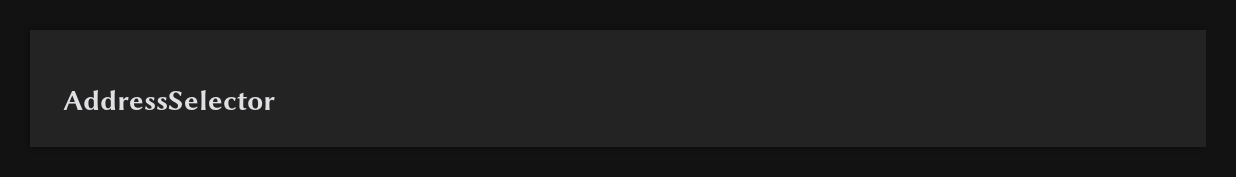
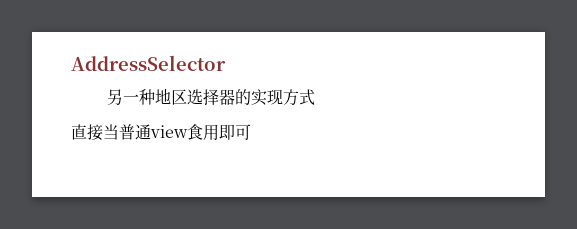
+ 另一种地区选择器的实现方式
+ 直接当普通view食用即可

